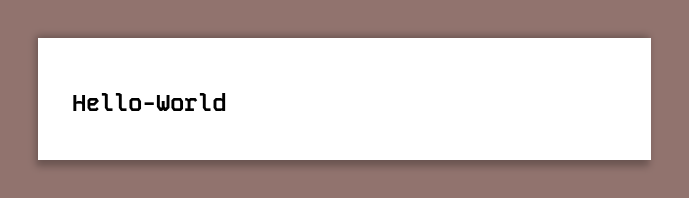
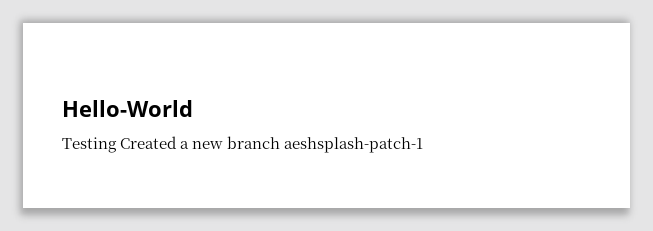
+ Testing Created a new branch aeshsplash-patch-1

